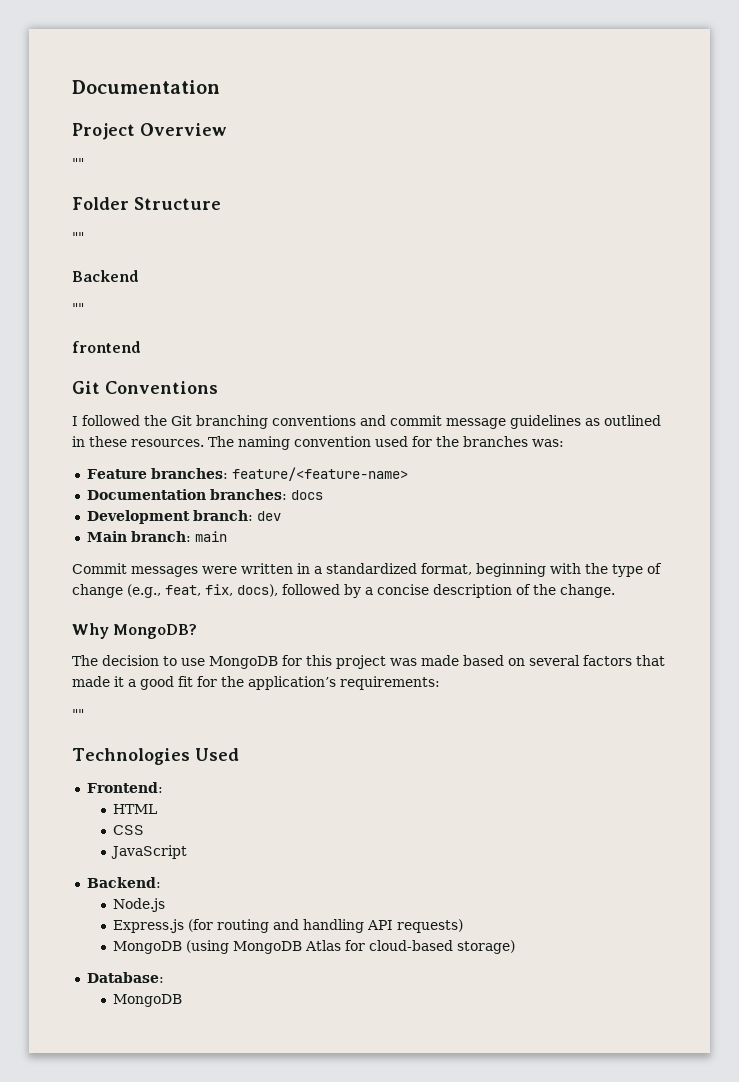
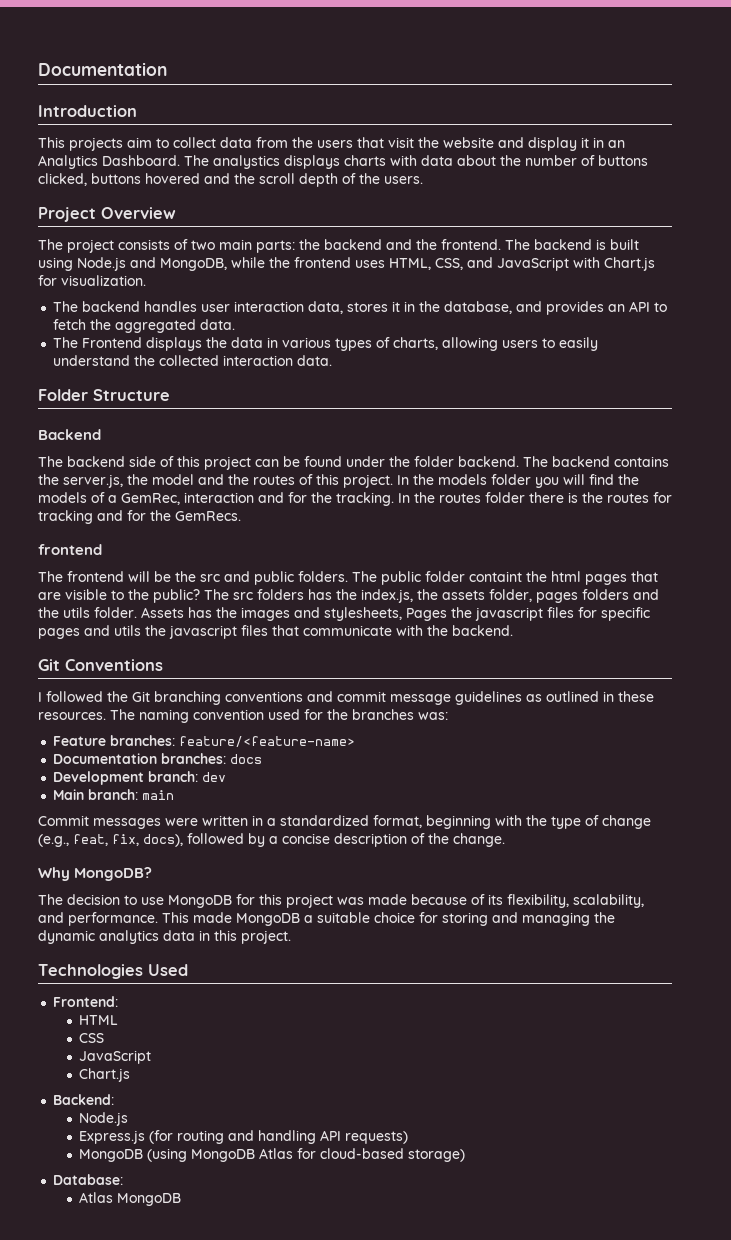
+ Introduction
+ This projects aim to collect data from the users that visit the website and display it in an Analytics Dashboard. The analystics displays charts with data about the number of buttons clicked, buttons hovered and the scroll depth of the users.
  Project Overview
- ""
+ The project consists of two main parts: the backend and the frontend. The backend is built using Node.js and MongoDB, while the frontend uses HTML, CSS, and JavaScript with Chart.js for visualization.
+ The backend handles user interaction data, stores it in the database, and provides an API to fetch the aggregated data.
+ The Frontend displays the data in various types of charts, allowing users to easily understand the collected interaction data.
  Folder Structure
- ""
  Backend
- ""
+ The backend side of this project can be found under the folder backend. The backend contains the server.js, the model and the routes of this project. In the models folder you will find the models of a GemRec, interaction and for the tracking. In the routes folder there is the routes for tracking and for the GemRecs.
  frontend
+ The frontend will be the src and public folders. The public folder containt the html pages that are visible to the public? The src folders has the index.js, the assets folder, pages folders and the utils folder. Assets has the images and stylesheets, Pages the javascript files for specific pages and utils the javascript files that communicate with the backend.
- The decision to use MongoDB for this project was made based on several factors that made it a good fit for the application’s requirements:
- ""
+ The decision to use MongoDB for this project was made because of its flexibility, scalability, and performance. This made MongoDB a suitable choice for storing and managing the dynamic analytics data in this project.
  CSS
  JavaScript
+ Chart.js
  Database:
- MongoDB
+ Atlas MongoDB

